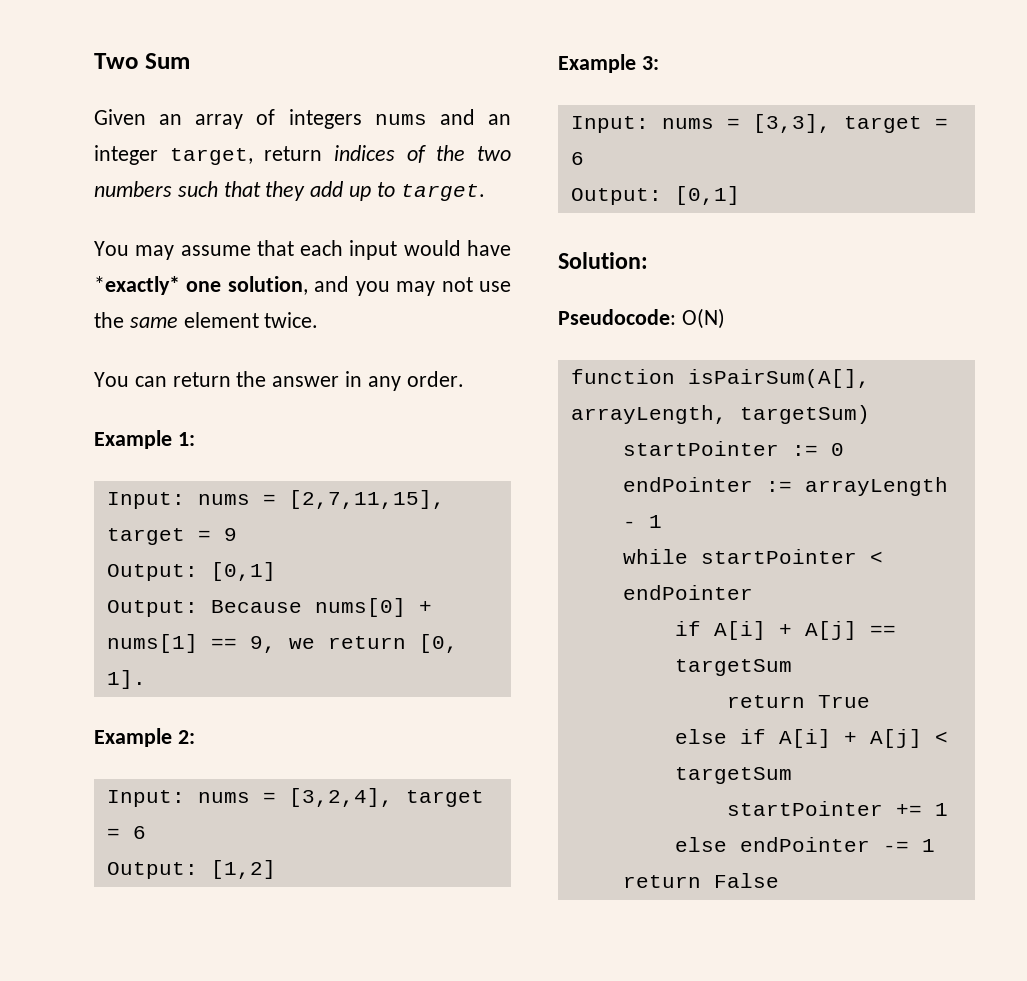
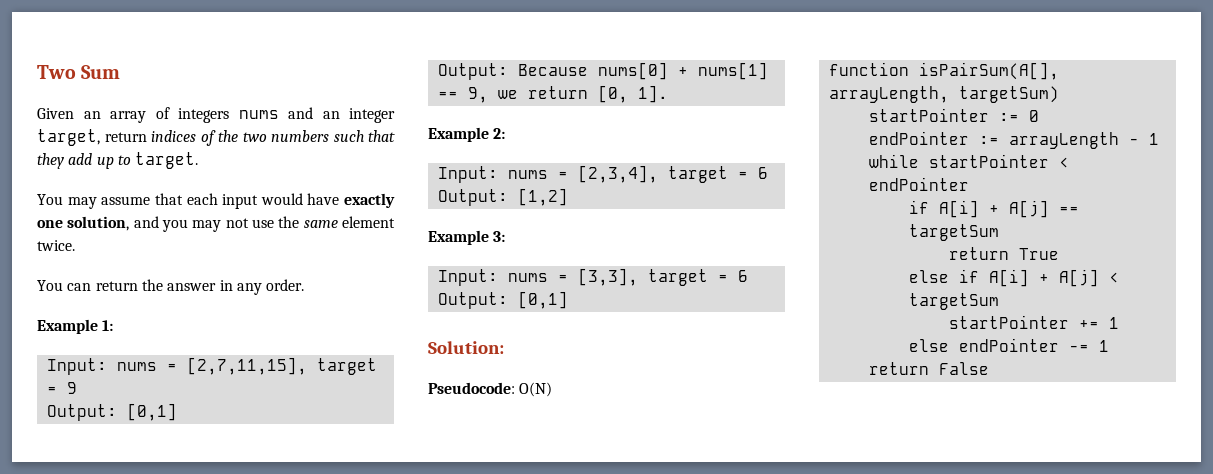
- You may assume that each input would have *exactly* one solution, and you may not use the same element twice.
+ You may assume that each input would have exactly one solution, and you may not use the same element twice.
- Input: nums = [3,2,4], target = 6
+ Input: nums = [2,3,4], target = 6

